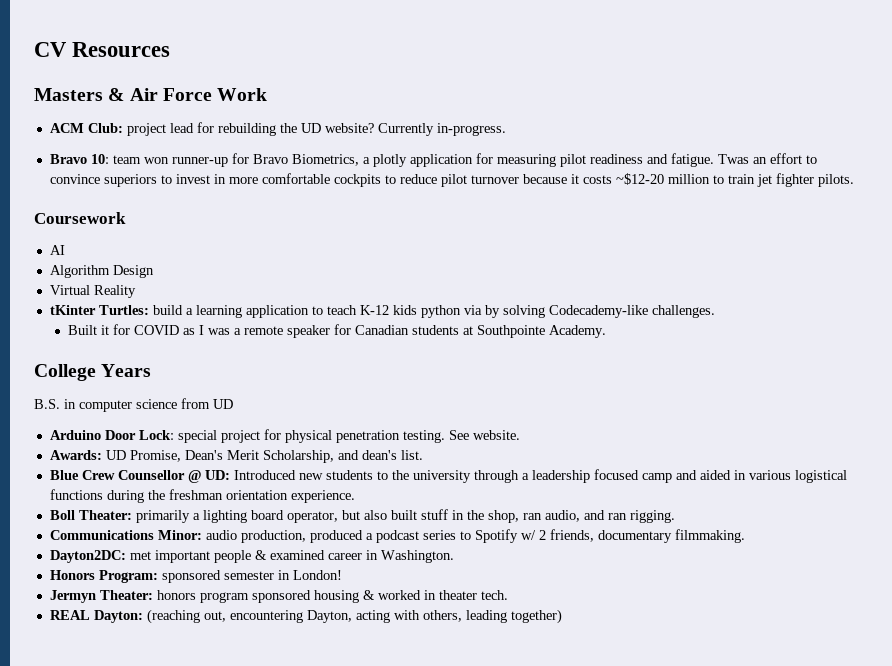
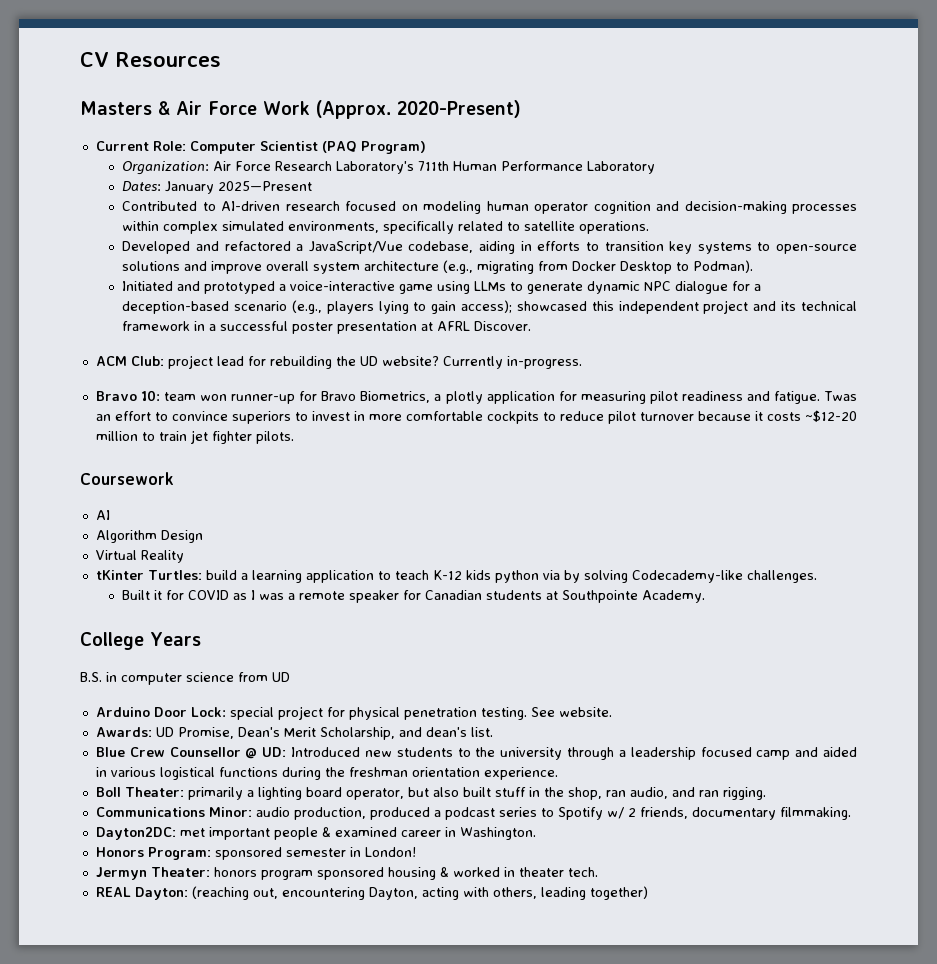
- Masters & Air Force Work
+ Masters & Air Force Work (Approx. 2020-Present)
+ Current Role: Computer Scientist (PAQ Program)
+ Organization: Air Force Research Laboratory's 711th Human Performance Laboratory
+ Dates: January 2025—Present
+ Contributed to AI-driven research focused on modeling human operator cognition and decision-making processes within complex simulated environments, specifically related to satellite operations.
+ Developed and refactored a JavaScript/Vue codebase, aiding in efforts to transition key systems to open-source solutions and improve overall system architecture (e.g., migrating from Docker Desktop to Podman).
+ Initiated and prototyped a voice-interactive game using LLMs to generate dynamic NPC dialogue for a deception-based scenario (e.g., players lying to gain access); showcased this independent project and its technical framework in a successful poster presentation at AFRL Discover.

